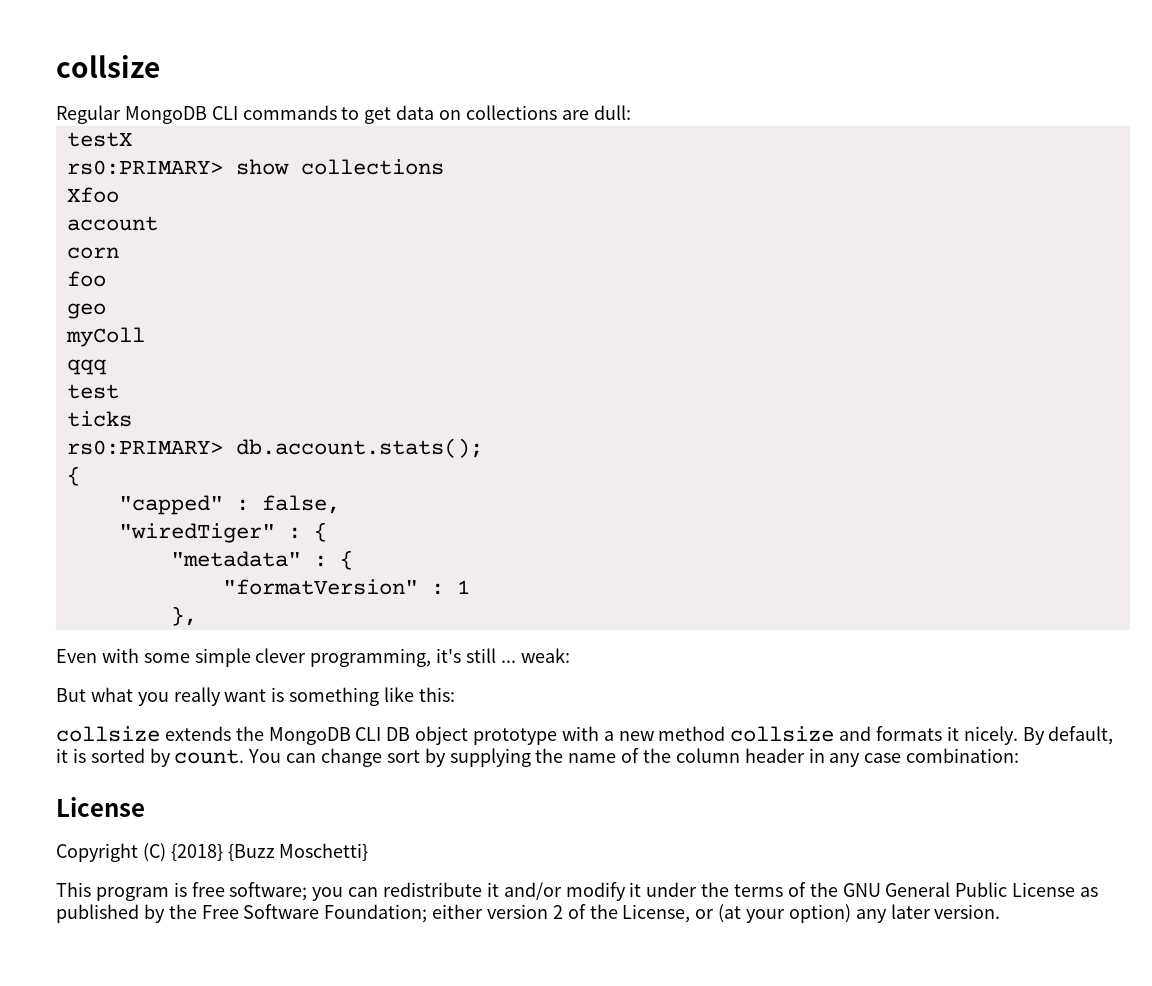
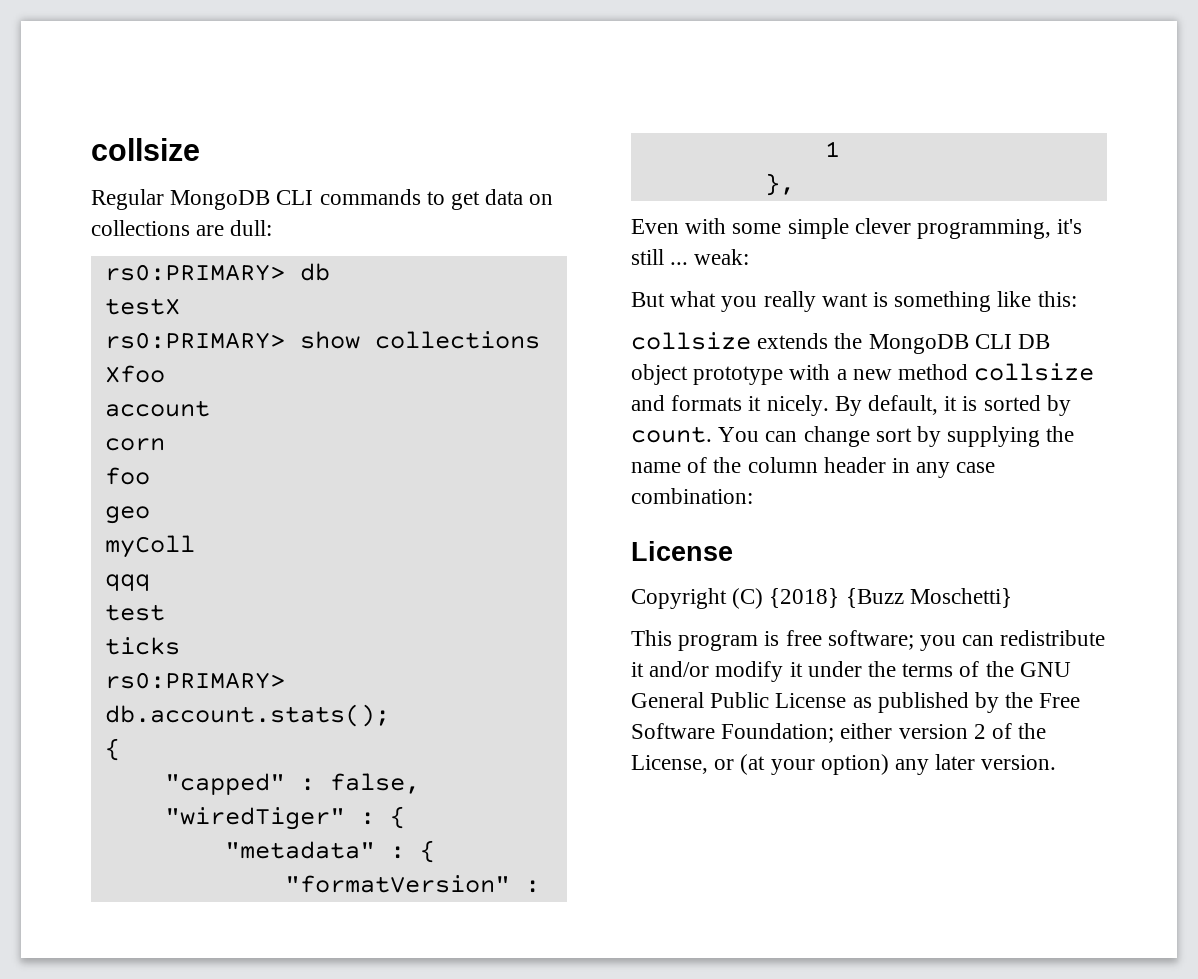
+ rs0:PRIMARY> db

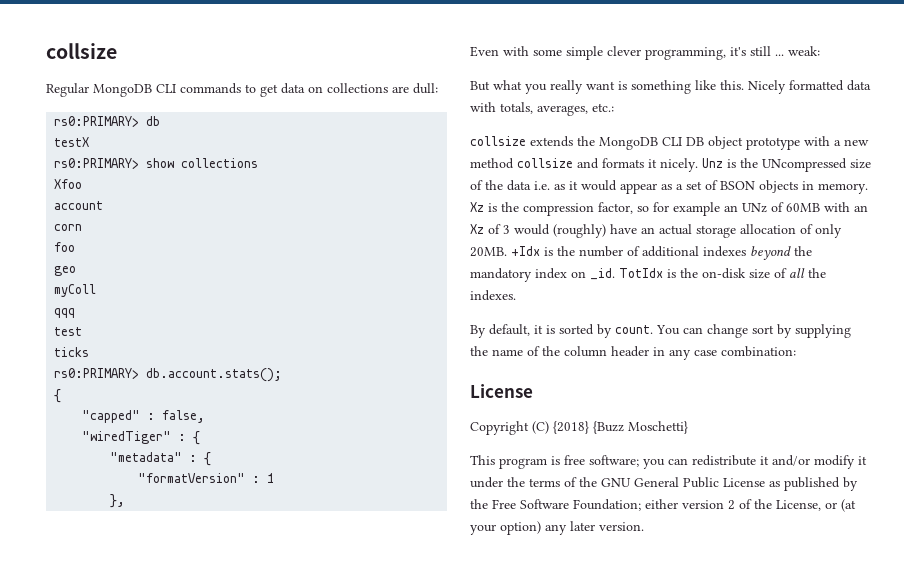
- But what you really want is something like this:
+ But what you really want is something like this. Nicely formatted data with totals, averages, etc.:
- collsize extends the MongoDB CLI DB object prototype with a new method collsize and formats it nicely. By default, it is sorted by count.
+ collsize extends the MongoDB CLI DB object prototype with a new method collsize and formats it nicely. Unz is the UNcompressed size of the data i.e. as it would appear as a set of BSON objects in memory. Xz is the compression factor, so for example an UNz of 60MB with an Xz of 3 would (roughly) have an actual storage allocation of only 20MB. +Idx is the number of additional indexes beyond the mandatory index on _id. TotIdx is the on-disk size of all the indexes.
+ By default, it is sorted by count.

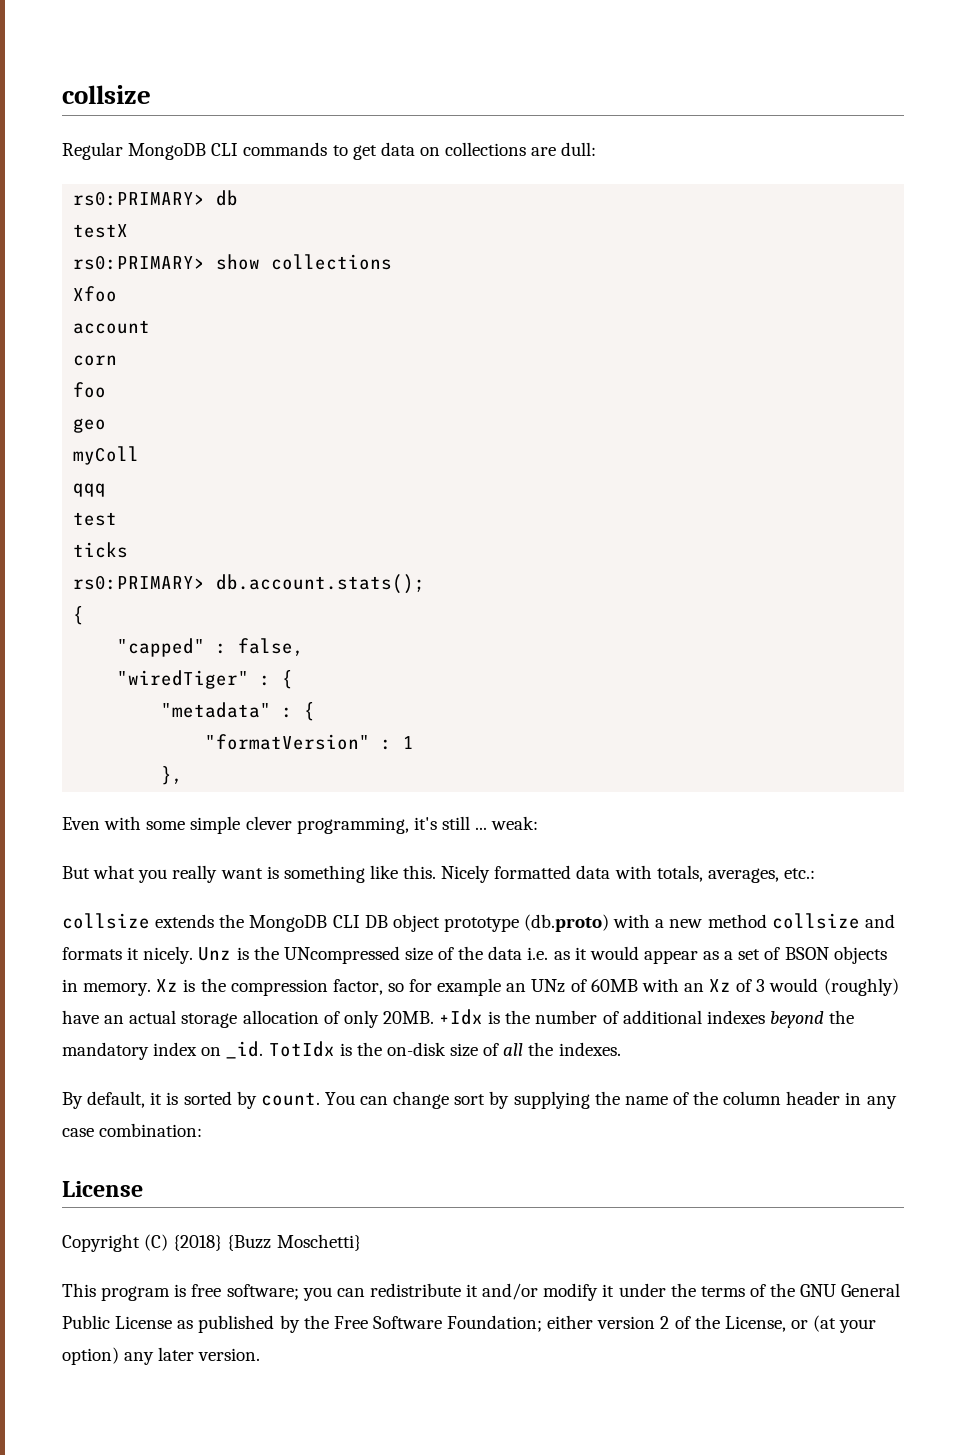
- collsize extends the MongoDB CLI DB object prototype with a new method collsize and formats it nicely.
+ collsize extends the MongoDB CLI DB object prototype (db.proto) with a new method collsize and formats it nicely.

